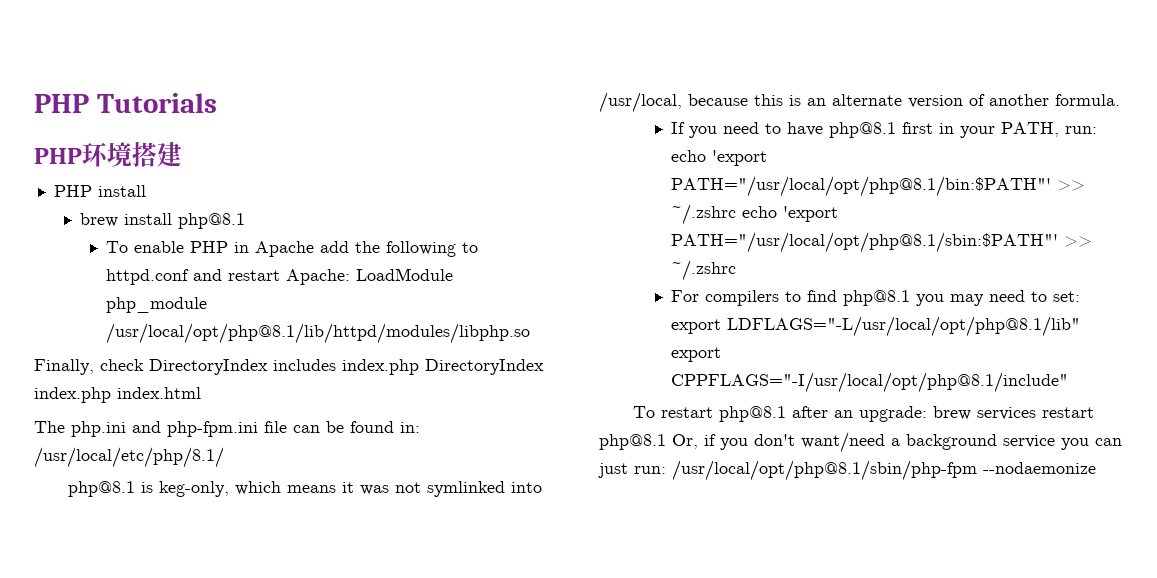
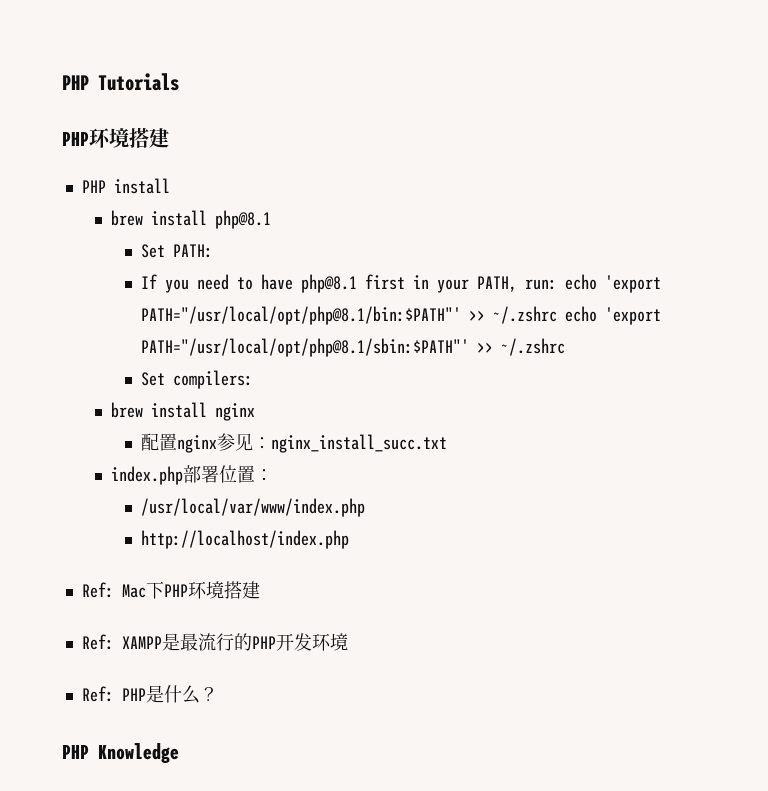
- To enable PHP in Apache add the following to httpd.conf and restart Apache: LoadModule php_module /usr/local/opt/php@8.1/lib/httpd/modules/libphp.so
- Finally, check DirectoryIndex includes index.php DirectoryIndex index.php index.html
- The php.ini and php-fpm.ini file can be found in: /usr/local/etc/php/8.1/
- php@8.1 is keg-only, which means it was not symlinked into /usr/local, because this is an alternate version of another formula.
+ Set PATH:
- For compilers to find php@8.1 you may need to set: export LDFLAGS="-L/usr/local/opt/php@8.1/lib" export CPPFLAGS="-I/usr/local/opt/php@8.1/include"
- To restart php@8.1 after an upgrade: brew services restart php@8.1 Or, if you don't want/need a background service you can just run: /usr/local/opt/php@8.1/sbin/php-fpm --nodaemonize
+ Set compilers:
+ brew install nginx
+ 配置nginx参见：nginx_install_succ.txt
+ index.php部署位置：
+ /usr/local/var/www/index.php
+ http://localhost/index.php
+ Ref: Mac下PHP环境搭建
+ Ref: XAMPP是最流行的PHP开发环境
+ Ref: PHP是什么？
+ PHP Knowledge

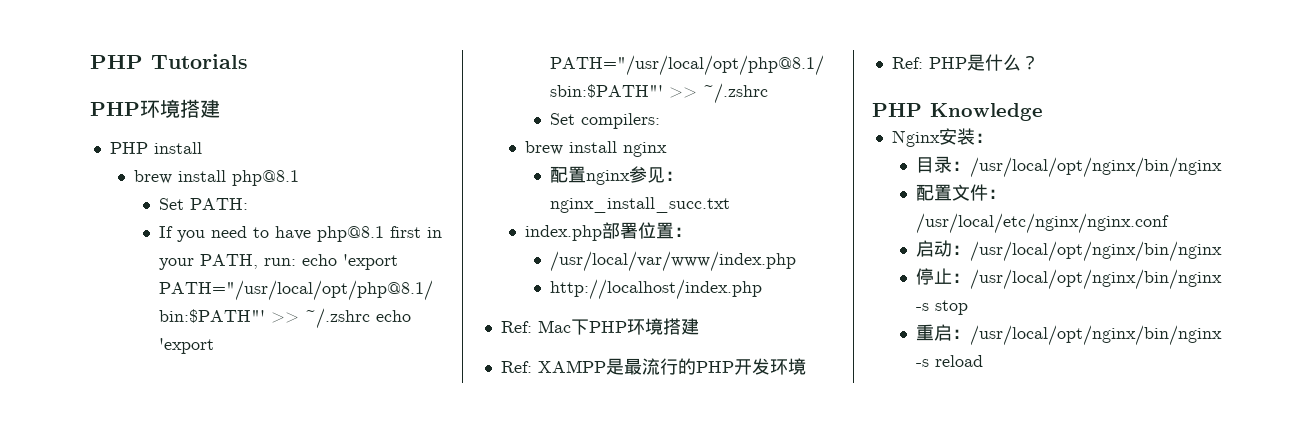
+ Nginx安装：
+ 目录：/usr/local/opt/nginx/bin/nginx
+ 配置文件：/usr/local/etc/nginx/nginx.conf
+ 启动：/usr/local/opt/nginx/bin/nginx
+ 停止：/usr/local/opt/nginx/bin/nginx -s stop
+ 重启：/usr/local/opt/nginx/bin/nginx -s reload

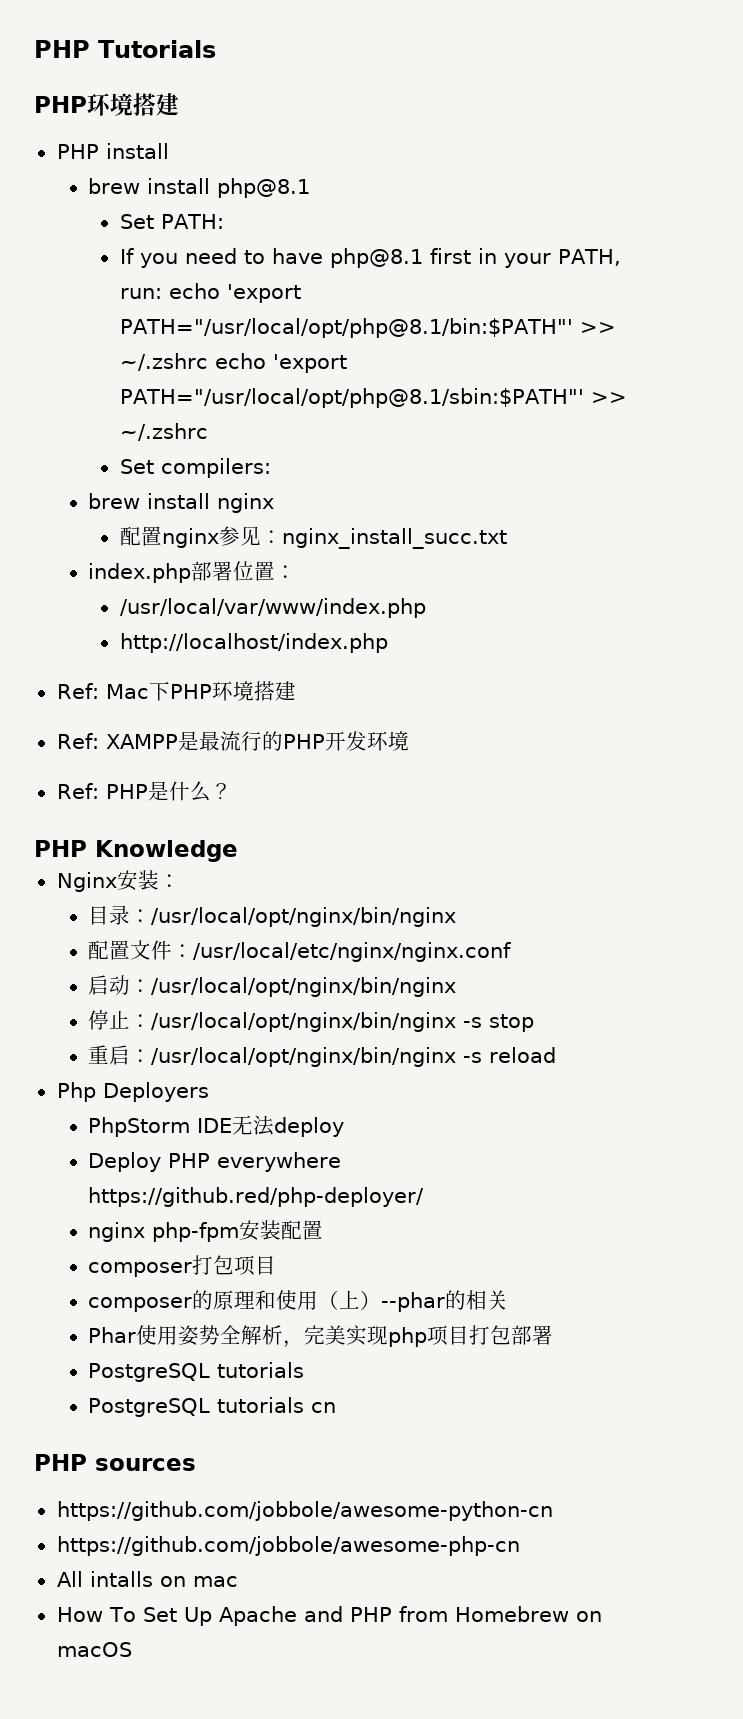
+ Php Deployers
+ PhpStorm IDE无法deploy
+ Deploy PHP everywhere https://github.red/php-deployer/
+ nginx php-fpm安装配置
+ composer打包项目
+ composer的原理和使用（上）--phar的相关
+ Phar使用姿势全解析，完美实现php项目打包部署
+ PostgreSQL tutorials
+ PostgreSQL tutorials cn
+ PHP sources
+ https://github.com/jobbole/awesome-python-cn
+ https://github.com/jobbole/awesome-php-cn
+ All intalls on mac
+ How To Set Up Apache and PHP from Homebrew on macOS

